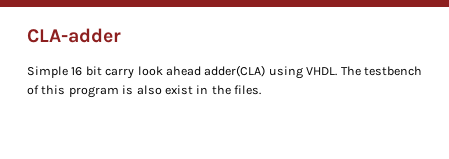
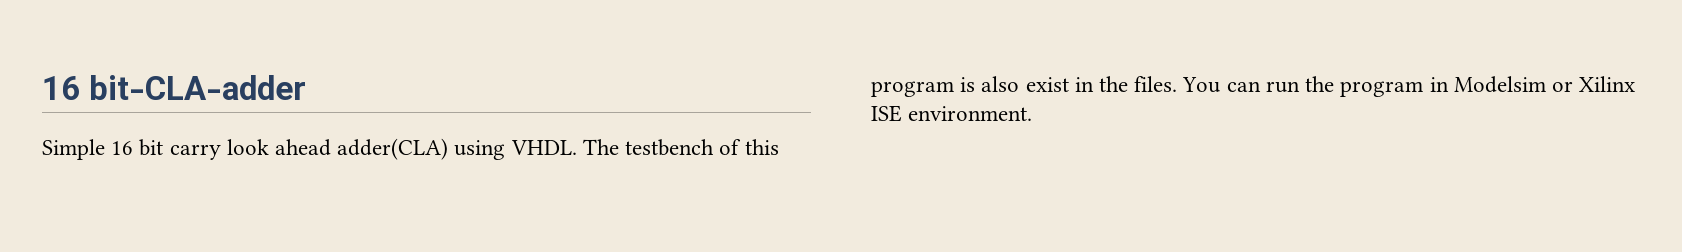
- CLA-adder
+ 16 bit-CLA-adder
+ You can run the program in Modelsim or Xilinx ISE environment.

